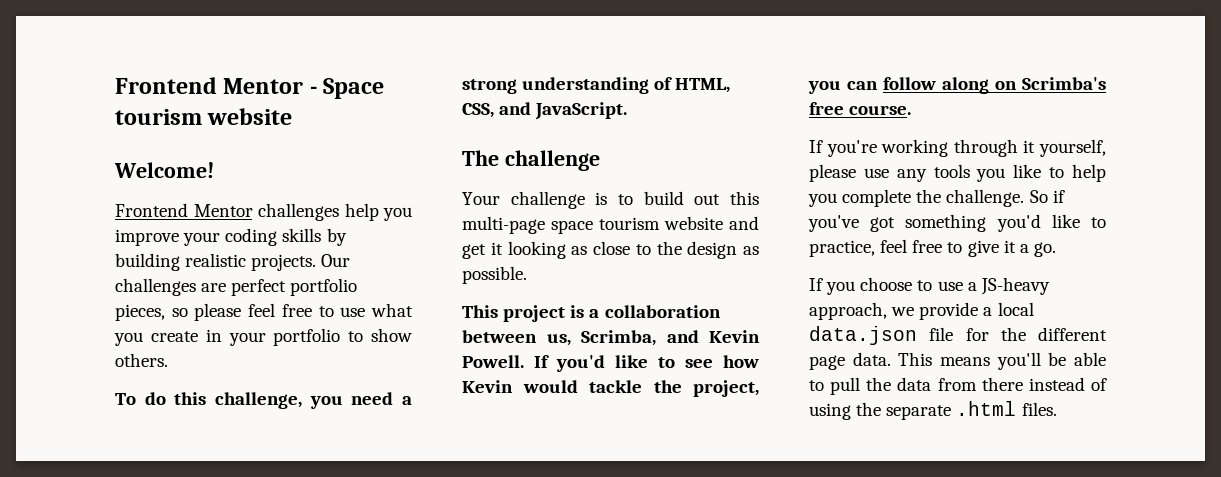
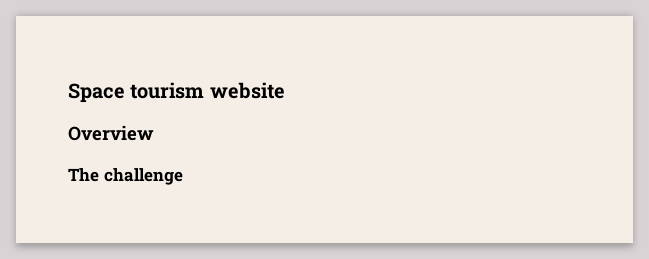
- Frontend Mentor - Space tourism website
+ Space tourism website
- Welcome!
- Frontend Mentor challenges help you improve your coding skills by building realistic projects. Our challenges are perfect portfolio pieces, so please feel free to use what you create in your portfolio to show others.
- To do this challenge, you need a strong understanding of HTML, CSS, and JavaScript.
+ Overview
  The challenge
- Your challenge is to build out this multi-page space tourism website and get it looking as close to the design as possible.
- This project is a collaboration between us, Scrimba, and Kevin Powell. If you'd like to see how Kevin would tackle the project, you can follow along on Scrimba's free course.
- If you're working through it yourself, please use any tools you like to help you complete the challenge. So if you've got something you'd like to practice, feel free to give it a go.
- If you choose to use a JS-heavy approach, we provide a local data.json file for the different page data. This means you'll be able to pull the data from there instead of using the separate .html files.

